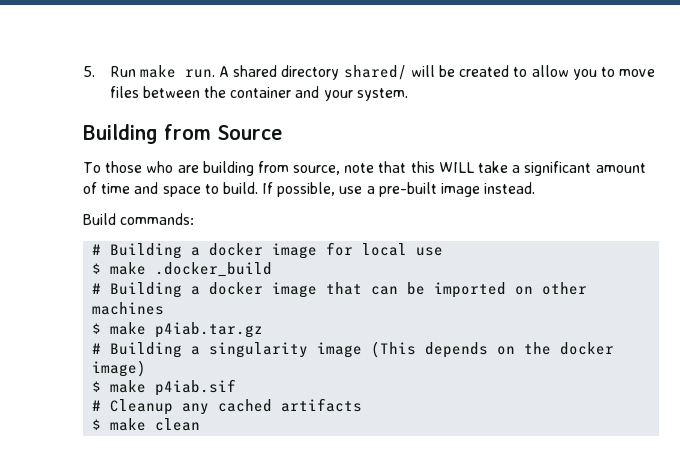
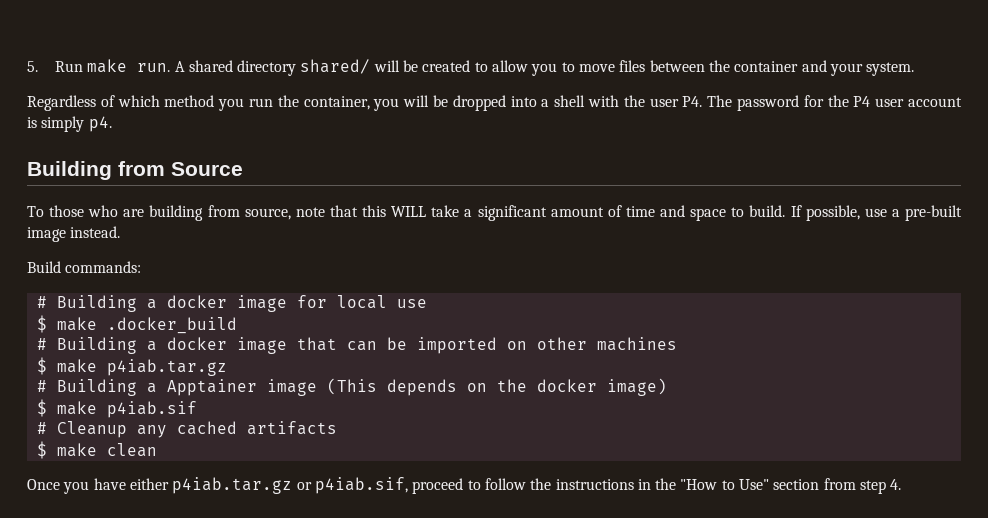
+ Regardless of which method you run the container, you will be dropped into a shell with the user P4. The password for the P4 user account is simply p4.
- # Building a singularity image (This depends on the docker image)
+ # Building a Apptainer image (This depends on the docker image)
+ Once you have either p4iab.tar.gz or p4iab.sif, proceed to follow the instructions in the "How to Use" section from step 4.

